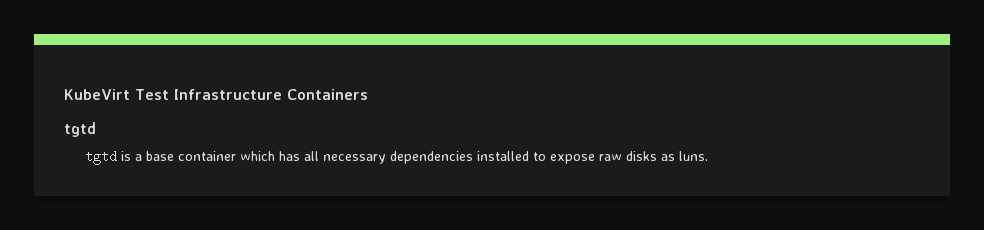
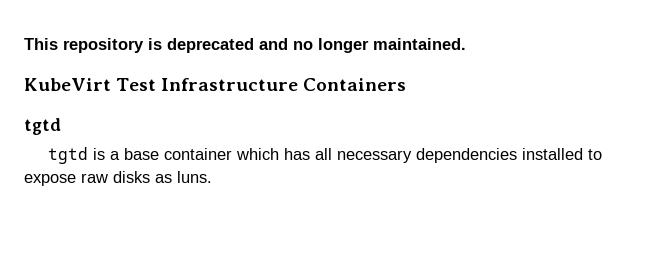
+ This repository is deprecated and no longer maintained.

